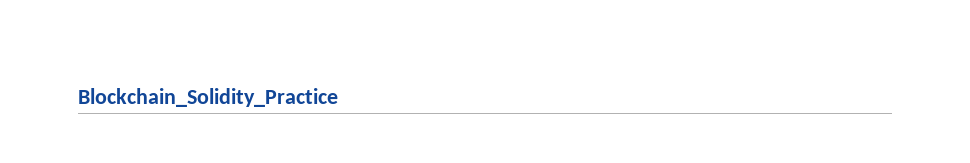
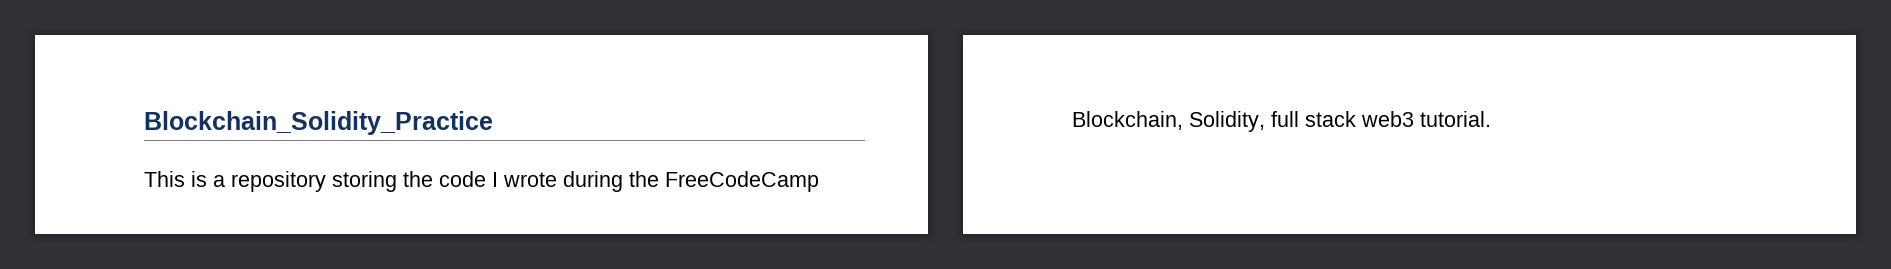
+ This is a repository storing the code I wrote during the FreeCodeCamp Blockchain, Solidity, full stack web3 tutorial.

